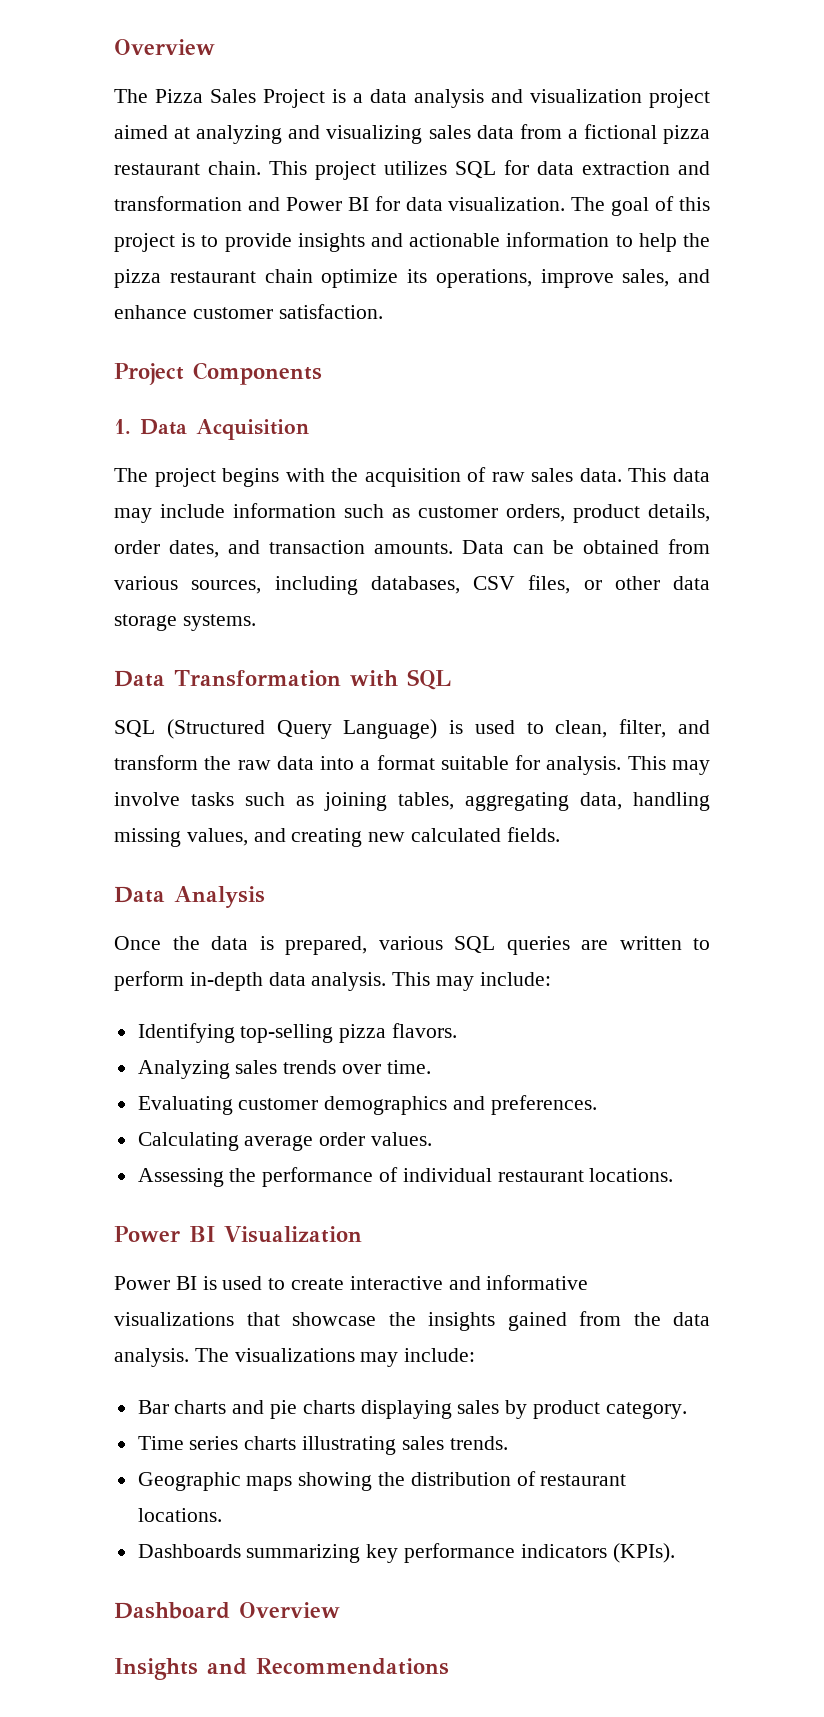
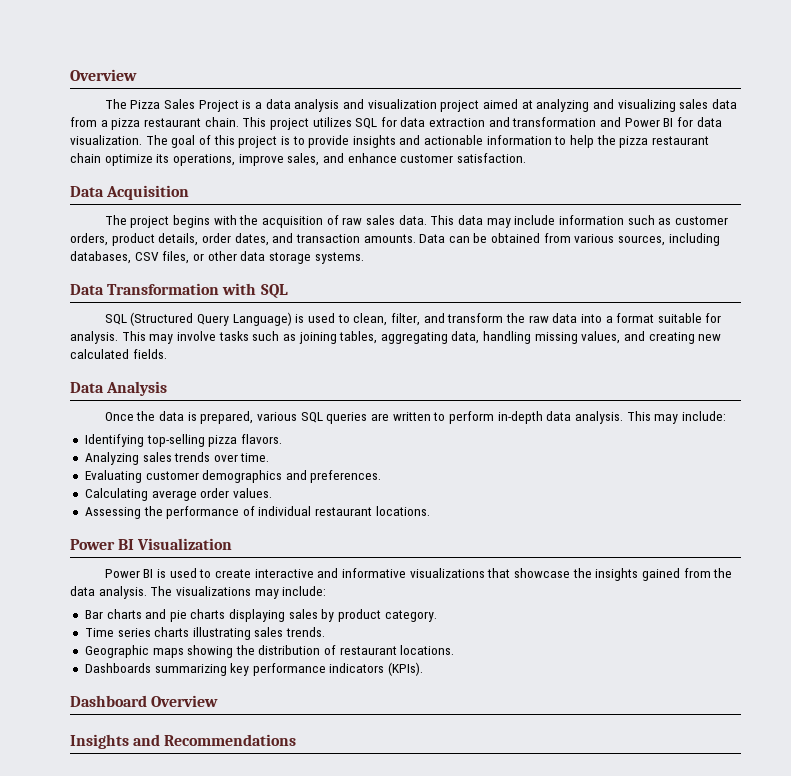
- The Pizza Sales Project is a data analysis and visualization project aimed at analyzing and visualizing sales data from a fictional pizza restaurant chain.
+ The Pizza Sales Project is a data analysis and visualization project aimed at analyzing and visualizing sales data from a pizza restaurant chain.
- Project Components
- 1. Data Acquisition
+ Data Acquisition

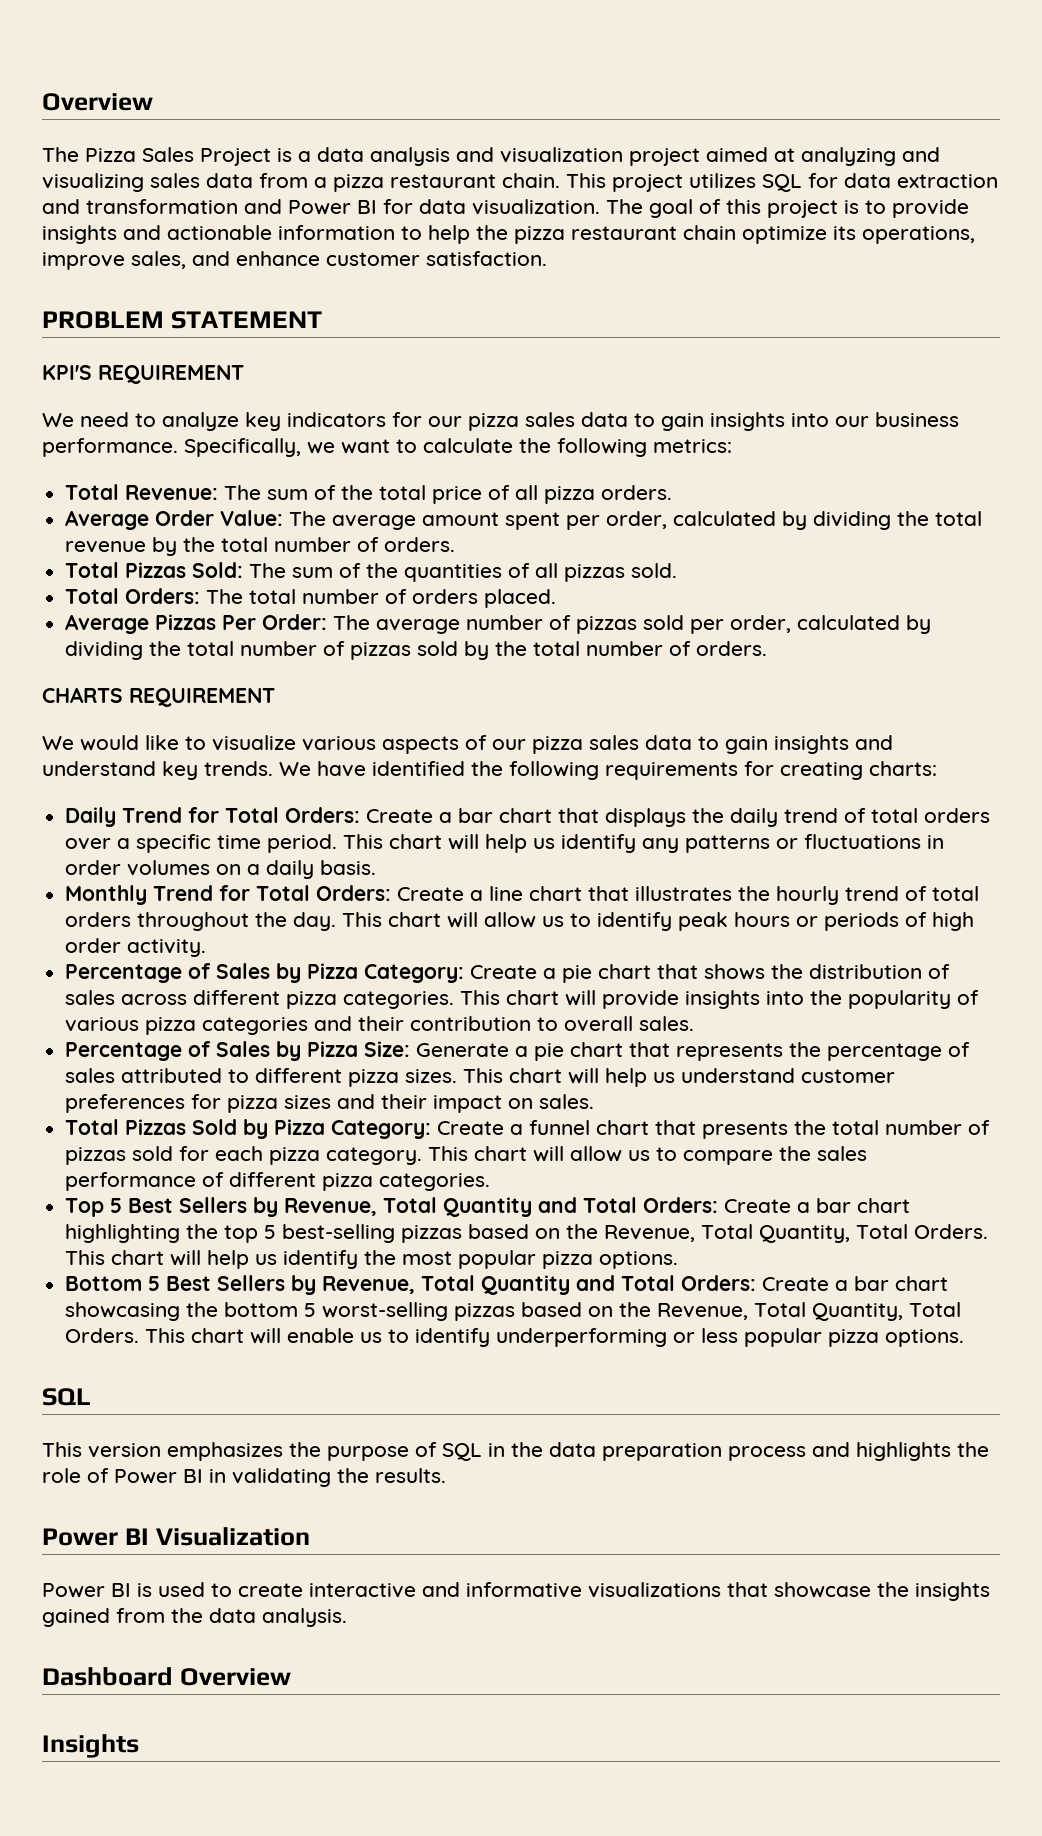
- Data Acquisition
- The project begins with the acquisition of raw sales data. This data may include information such as customer orders, product details, order dates, and transaction amounts. Data can be obtained from various sources, including databases, CSV files, or other data storage systems.
- Data Transformation with SQL
- SQL (Structured Query Language) is used to clean, filter, and transform the raw data into a format suitable for analysis. This may involve tasks such as joining tables, aggregating data, handling missing values, and creating new calculated fields.
- Data Analysis
- Once the data is prepared, various SQL queries are written to perform in-depth data analysis. This may include:
- Identifying top-selling pizza flavors.
- Analyzing sales trends over time.
- Evaluating customer demographics and preferences.
- Calculating average order values.
- Assessing the performance of individual restaurant locations.
+ PROBLEM STATEMENT
+ KPI'S REQUIREMENT
+ We need to analyze key indicators for our pizza sales data to gain insights into our business performance. Specifically, we want to calculate the following metrics:
+ Total Revenue: The sum of the total price of all pizza orders.
+ Average Order Value: The average amount spent per order, calculated by dividing the total revenue by the total number of orders.
+ Total Pizzas Sold: The sum of the quantities of all pizzas sold.
+ Total Orders: The total number of orders placed.
+ Average Pizzas Per Order: The average number of pizzas sold per order, calculated by dividing the total number of pizzas sold by the total number of orders.
+ CHARTS REQUIREMENT
+ We would like to visualize various aspects of our pizza sales data to gain insights and understand key trends. We have identified the following requirements for creating charts:
+ Daily Trend for Total Orders: Create a bar chart that displays the daily trend of total orders over a specific time period. This chart will help us identify any patterns or fluctuations in order volumes on a daily basis.
+ Monthly Trend for Total Orders: Create a line chart that illustrates the hourly trend of total orders throughout the day. This chart will allow us to identify peak hours or periods of high order activity.
+ Percentage of Sales by Pizza Category: Create a pie chart that shows the distribution of sales across different pizza categories. This chart will provide insights into the popularity of various pizza categories and their contribution to overall sales.
+ Percentage of Sales by Pizza Size: Generate a pie chart that represents the percentage of sales attributed to different pizza sizes. This chart will help us understand customer preferences for pizza sizes and their impact on sales.
+ Total Pizzas Sold by Pizza Category: Create a funnel chart that presents the total number of pizzas sold for each pizza category. This chart will allow us to compare the sales performance of different pizza categories.
+ Top 5 Best Sellers by Revenue, Total Quantity and Total Orders: Create a bar chart highlighting the top 5 best-selling pizzas based on the Revenue, Total Quantity, Total Orders. This chart will help us identify the most popular pizza options.
+ Bottom 5 Best Sellers by Revenue, Total Quantity and Total Orders: Create a bar chart showcasing the bottom 5 worst-selling pizzas based on the Revenue, Total Quantity, Total Orders. This chart will enable us to identify underperforming or less popular pizza options.
+ SQL
+ This version emphasizes the purpose of SQL in the data preparation process and highlights the role of Power BI in validating the results.
- The visualizations may include:
- Bar charts and pie charts displaying sales by product category.
- Time series charts illustrating sales trends.
- Geographic maps showing the distribution of restaurant locations.
- Dashboards summarizing key performance indicators (KPIs).
- Insights and Recommendations
+ Insights

